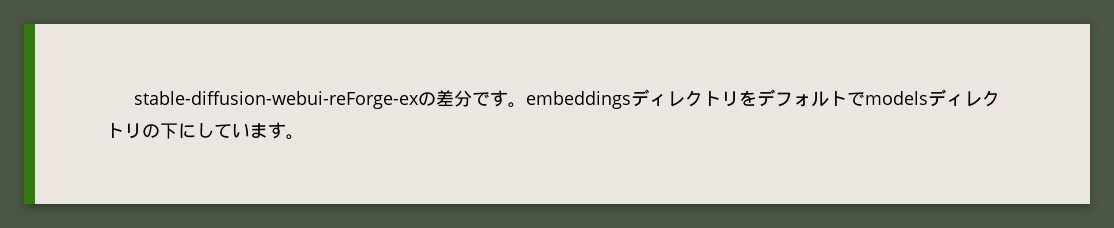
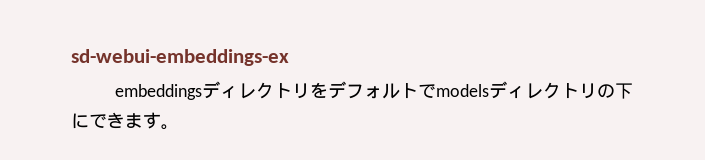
- stable-diffusion-webui-reForge-exの差分です。embeddingsディレクトリをデフォルトでmodelsディレクトリの下にしています。
+ sd-webui-embeddings-ex
+ embeddingsディレクトリをデフォルトでmodelsディレクトリの下にできます。

